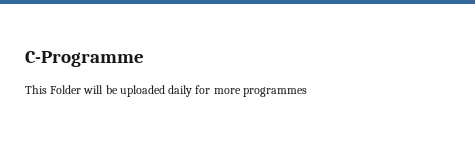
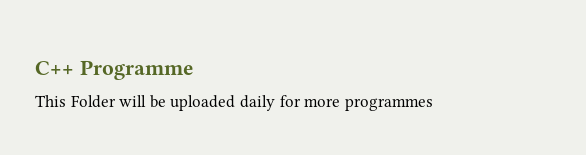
- C-Programme
+ C++ Programme

